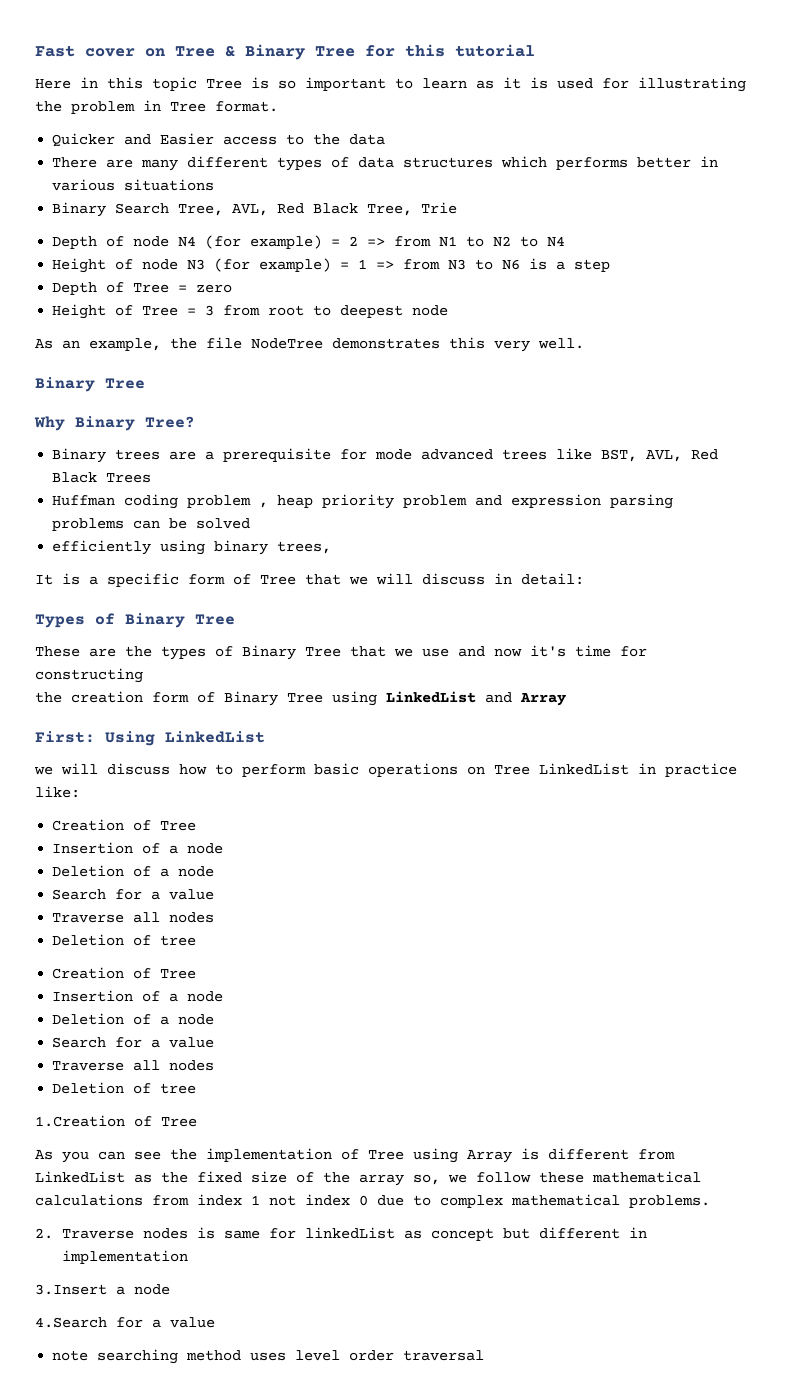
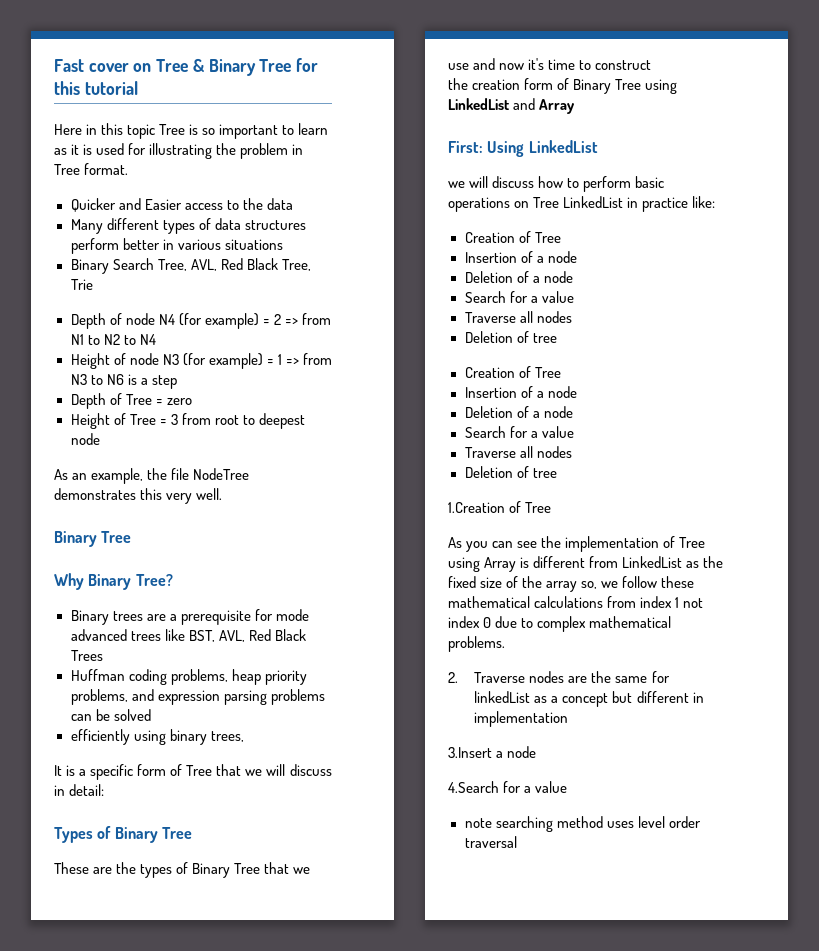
- There are many different types of data structures which performs better in various situations
+ Many different types of data structures perform better in various situations
- Huffman coding problem , heap priority problem and expression parsing problems can be solved
+ Huffman coding problems, heap priority problems, and expression parsing problems can be solved
- These are the types of Binary Tree that we use and now it's time for constructing
+ These are the types of Binary Tree that we use and now it's time to construct
- 2. Traverse nodes is same for linkedList as concept but different in implementation
+ 2. Traverse nodes are the same for linkedList as a concept but different in implementation

